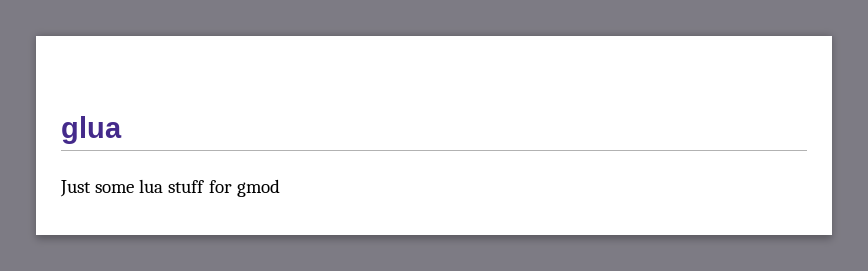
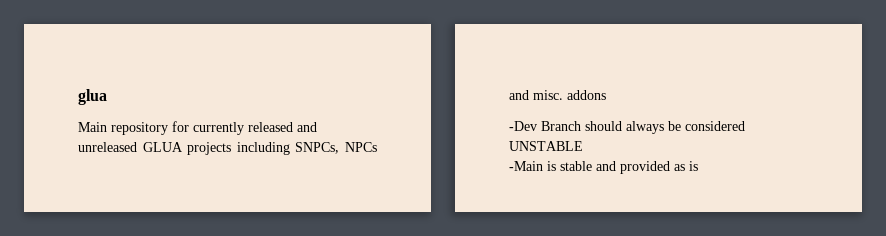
- Just some lua stuff for gmod
+ Main repository for currently released and unreleased GLUA projects including SNPCs, NPCs and misc. addons
+ -Dev Branch should always be considered UNSTABLE
+ -Main is stable and provided as is

